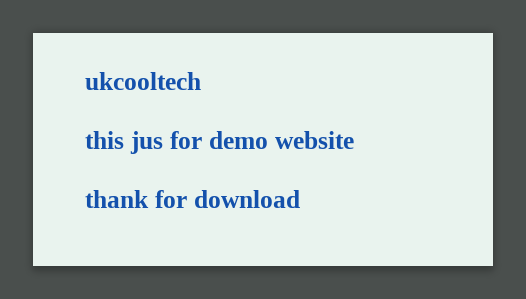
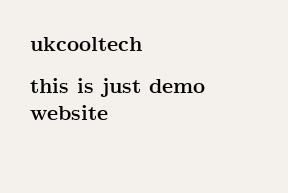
- this jus for demo website
+ this is just demo website
- thank for download

